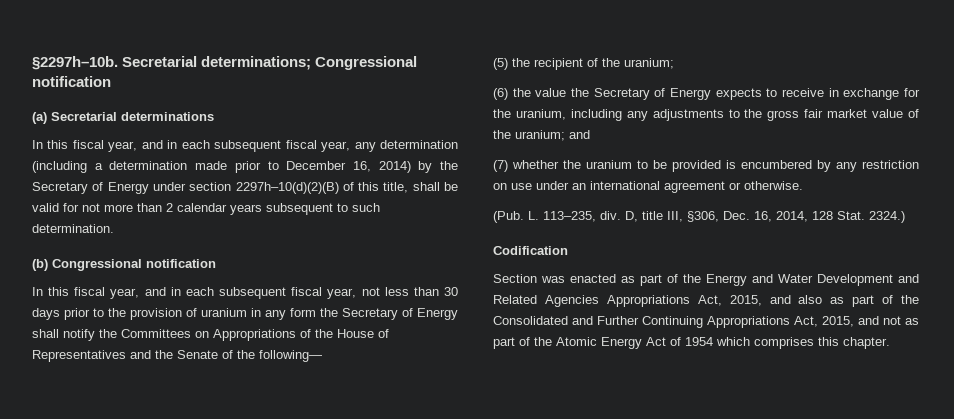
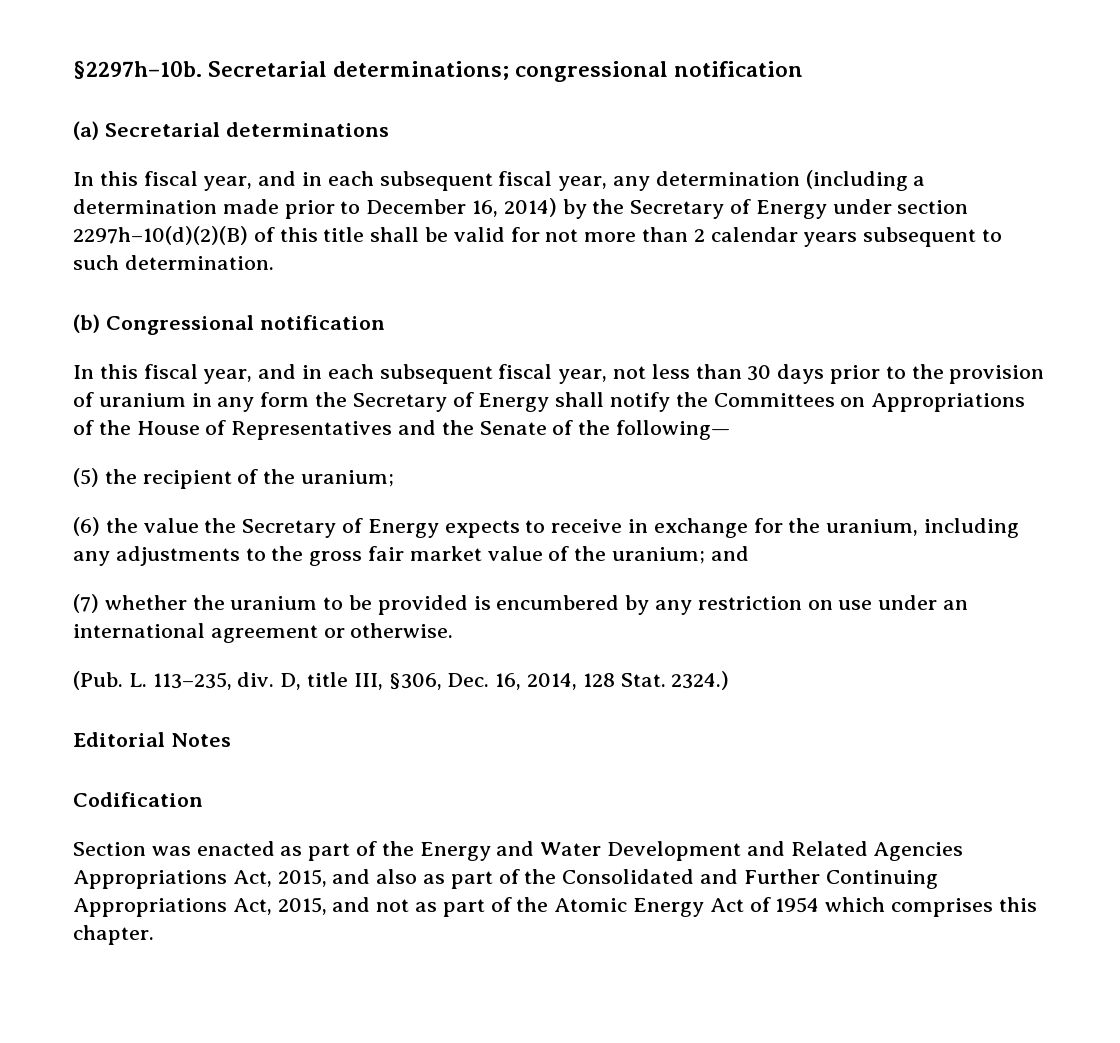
- Secretarial determinations; Congressional notification
+ Secretarial determinations; congressional notification
- In this fiscal year, and in each subsequent fiscal year, any determination (including a determination made prior to December 16, 2014) by the Secretary of Energy under section 2297h–10(d)(2)(B) of this title, shall be valid for not more than 2 calendar years subsequent to such determination.
+ In this fiscal year, and in each subsequent fiscal year, any determination (including a determination made prior to December 16, 2014) by the Secretary of Energy under section 2297h–10(d)(2)(B) of this title shall be valid for not more than 2 calendar years subsequent to such determination.
+ Editorial Notes

